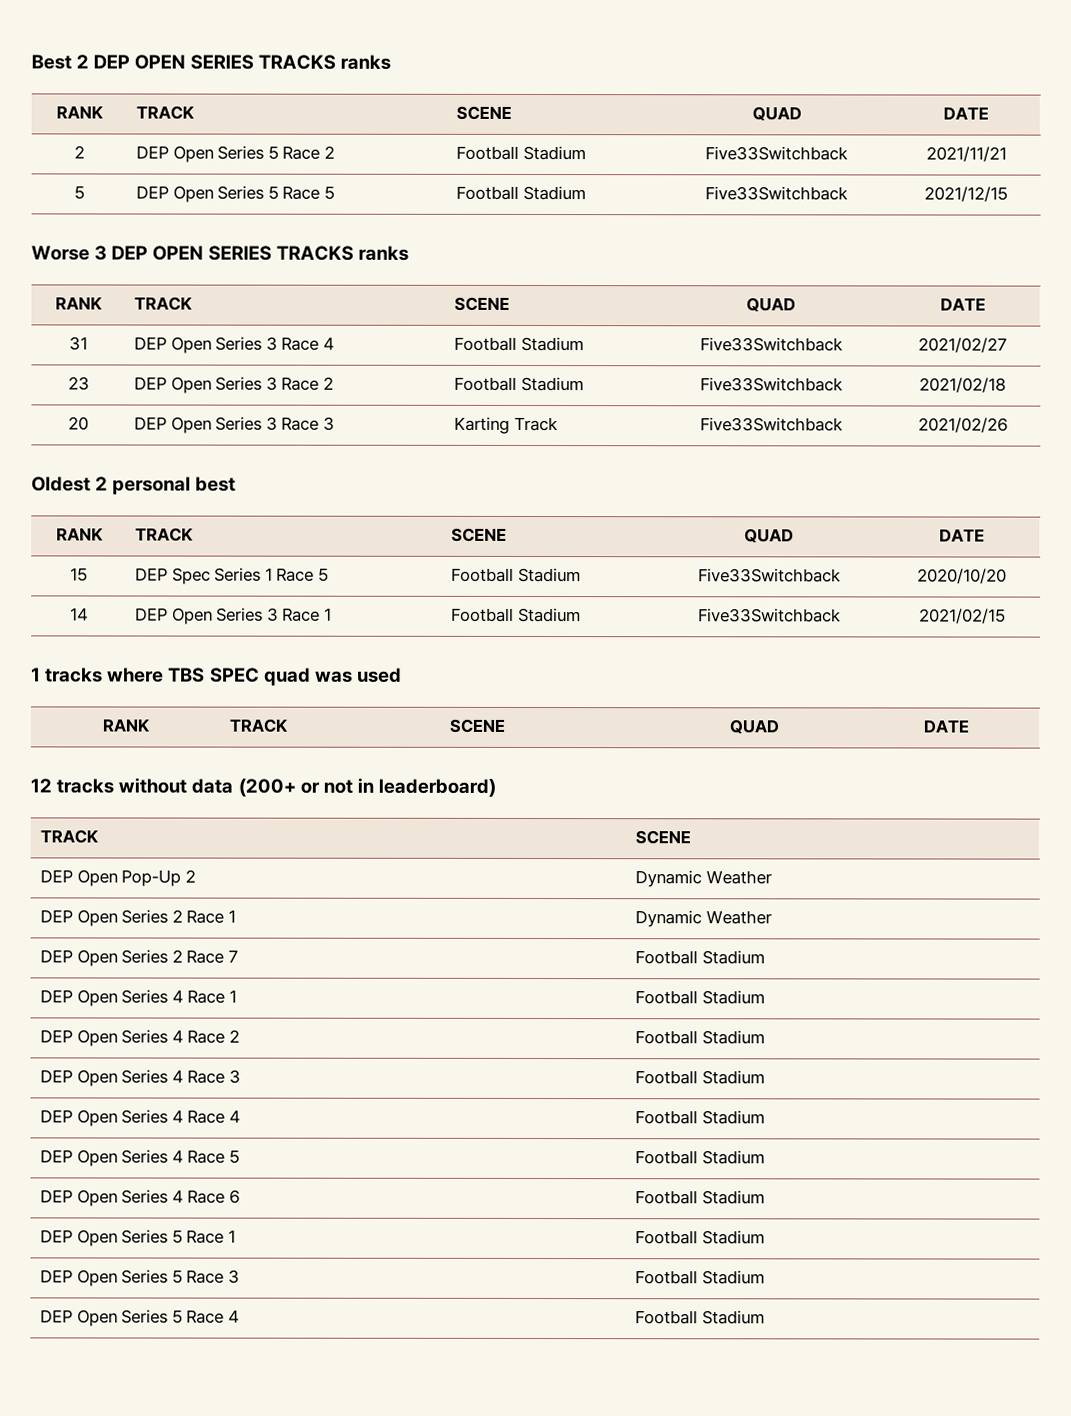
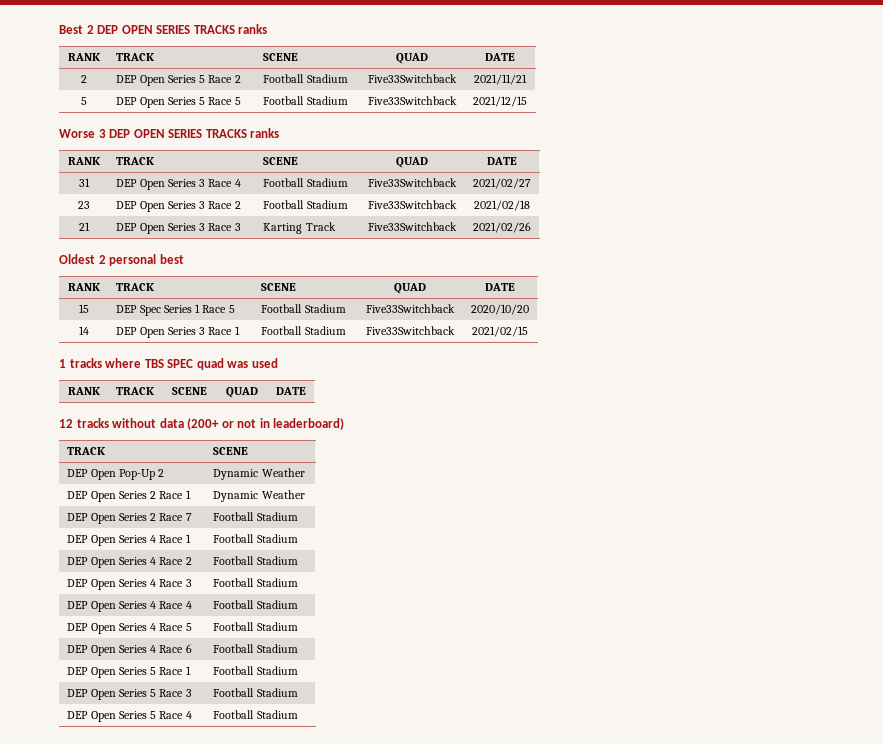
- 20 | DEP Open Series 3 Race 3 | Karting Track | Five33Switchback | 2021/02/26
+ 21 | DEP Open Series 3 Race 3 | Karting Track | Five33Switchback | 2021/02/26

